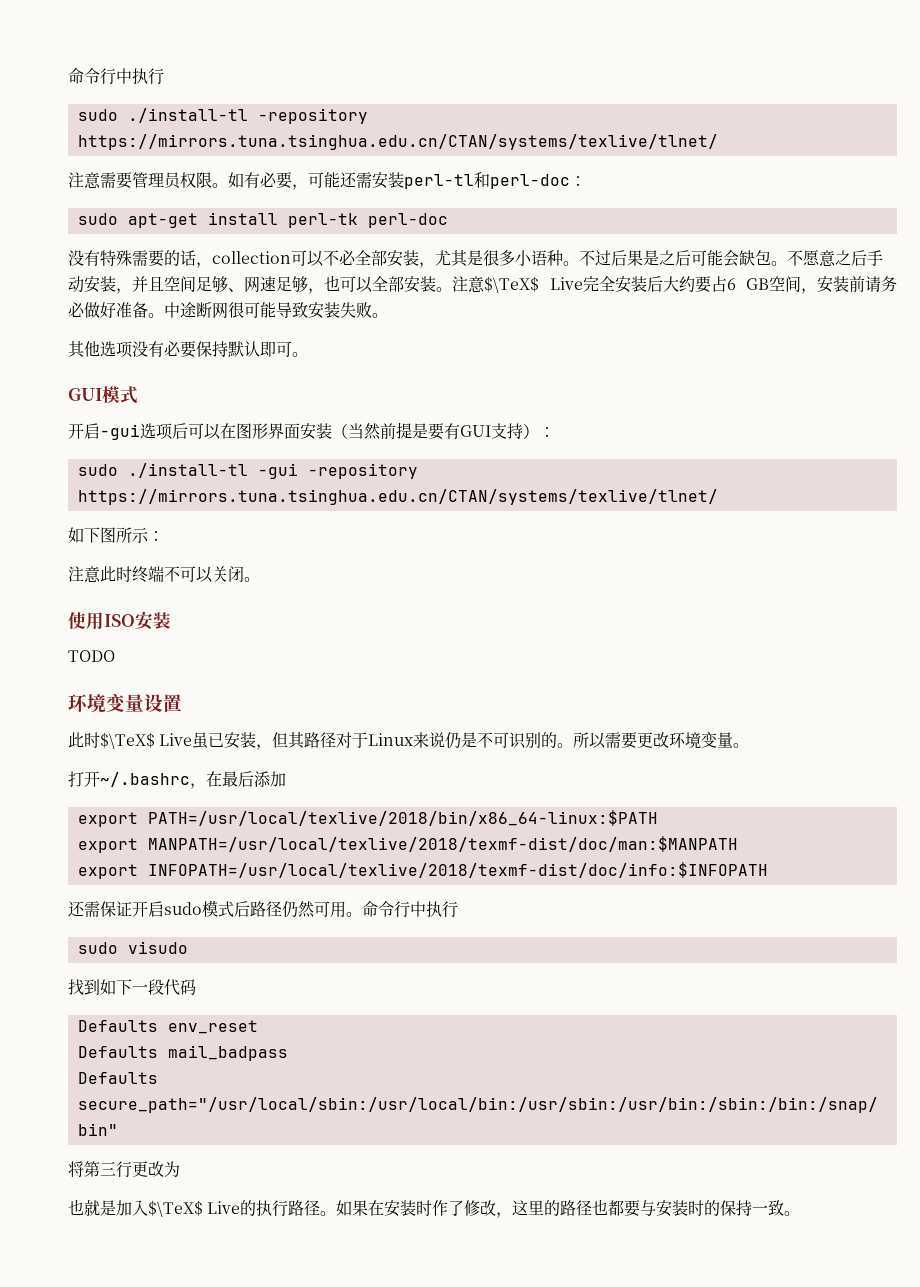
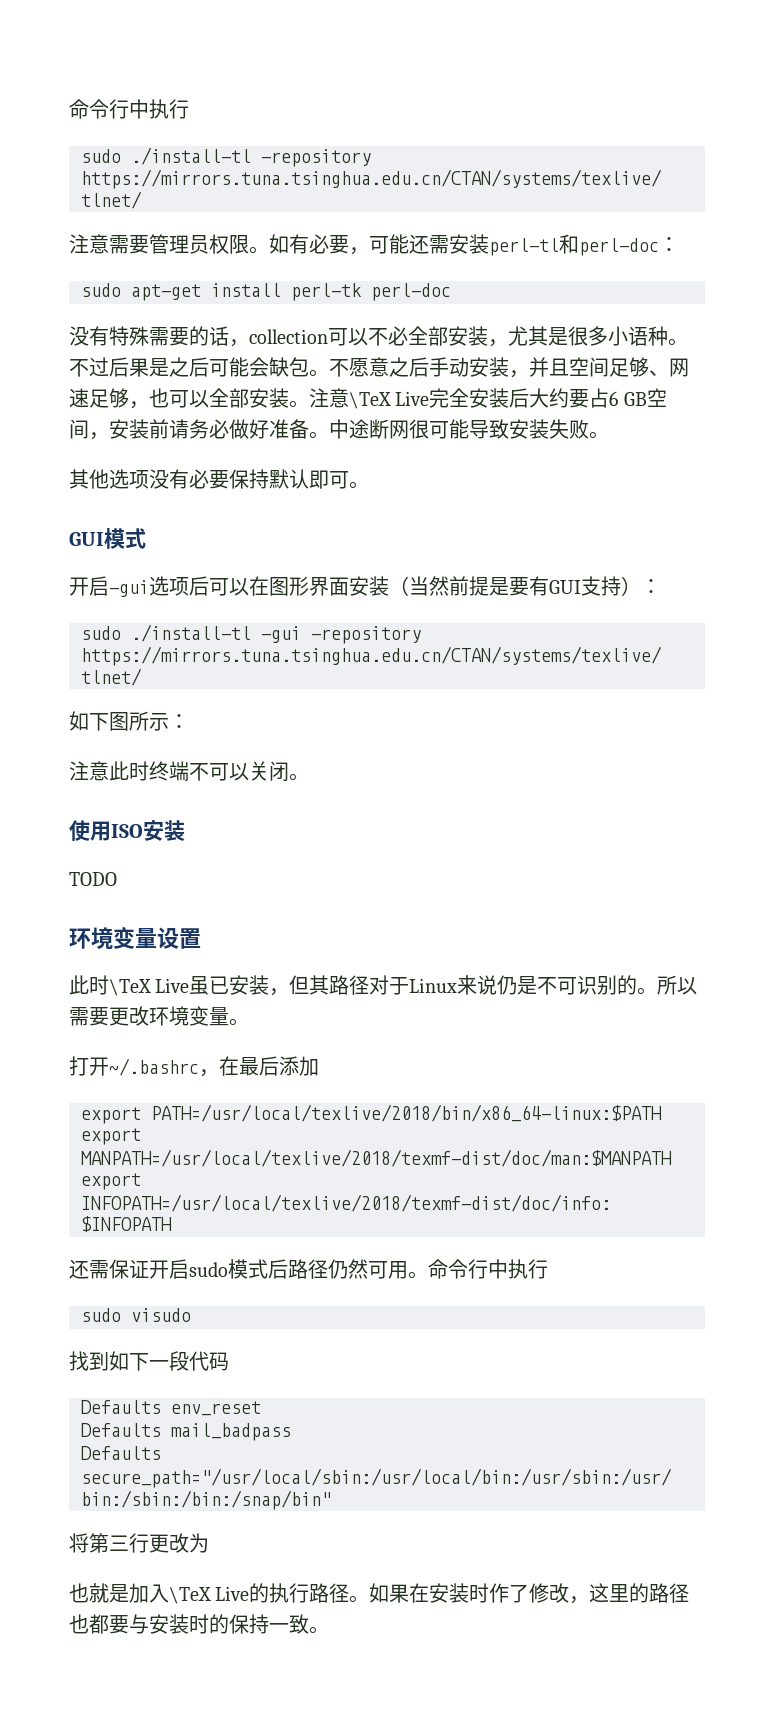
- 注意$\TeX$ Live完全安装后大约要占6 GB空间，安装前请务必做好准备。
+ 注意\TeX Live完全安装后大约要占6 GB空间，安装前请务必做好准备。
- 此时$\TeX$ Live虽已安装，但其路径对于Linux来说仍是不可识别的。
+ 此时\TeX Live虽已安装，但其路径对于Linux来说仍是不可识别的。
- 也就是加入$\TeX$ Live的执行路径。
+ 也就是加入\TeX Live的执行路径。

